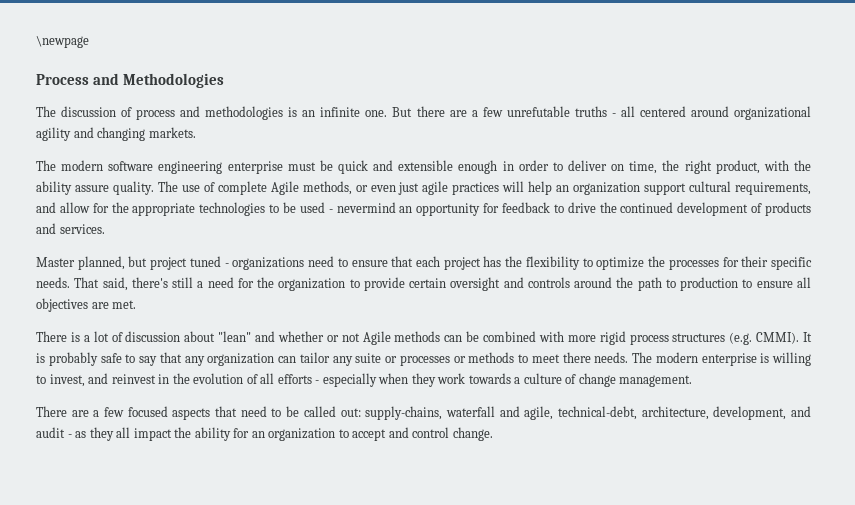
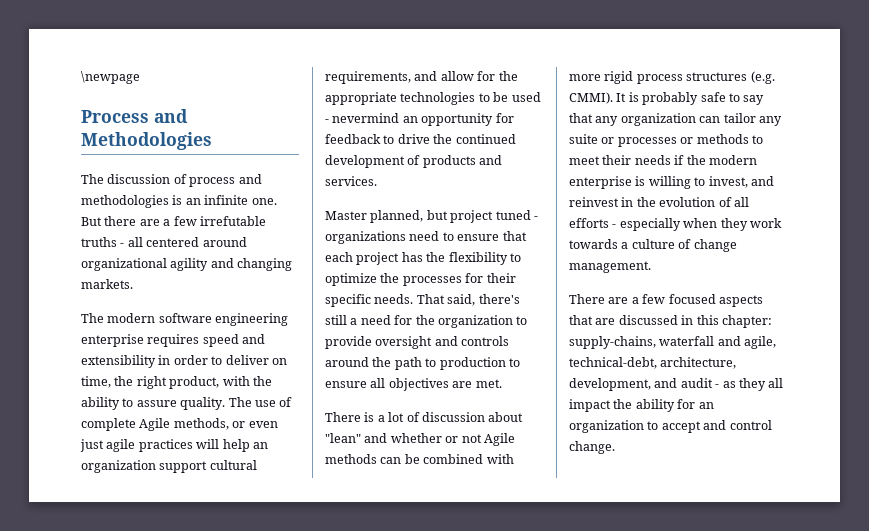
- But there are a few unrefutable truths - all centered around organizational agility and changing markets.
+ But there are a few irrefutable truths - all centered around organizational agility and changing markets.
- The modern software engineering enterprise must be quick and extensible enough in order to deliver on time, the right product, with the ability assure quality.
+ The modern software engineering enterprise requires speed and extensibility in order to deliver on time, the right product, with the ability to assure quality.
- That said, there's still a need for the organization to provide certain oversight and controls around the path to production to ensure all objectives are met.
+ That said, there's still a need for the organization to provide oversight and controls around the path to production to ensure all objectives are met.
- It is probably safe to say that any organization can tailor any suite or processes or methods to meet there needs. The modern enterprise is willing to invest, and reinvest in the evolution of all efforts - especially when they work towards a culture of change management.
+ It is probably safe to say that any organization can tailor any suite or processes or methods to meet their needs if the modern enterprise is willing to invest, and reinvest in the evolution of all efforts - especially when they work towards a culture of change management.
- There are a few focused aspects that need to be called out: supply-chains, waterfall and agile, technical-debt, architecture, development, and audit - as they all impact the ability for an organization to accept and control change.
+ There are a few focused aspects that are discussed in this chapter: supply-chains, waterfall and agile, technical-debt, architecture, development, and audit - as they all impact the ability for an organization to accept and control change.

